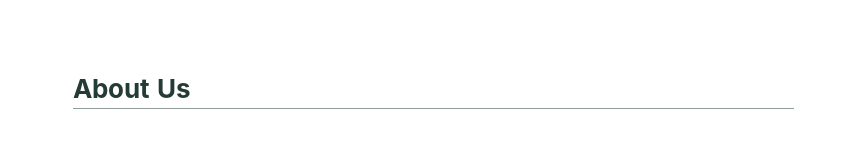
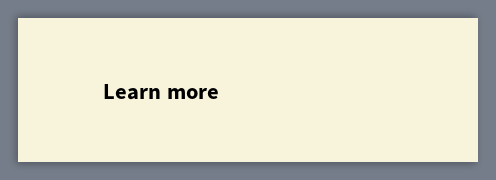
- About Us
+ Learn more

